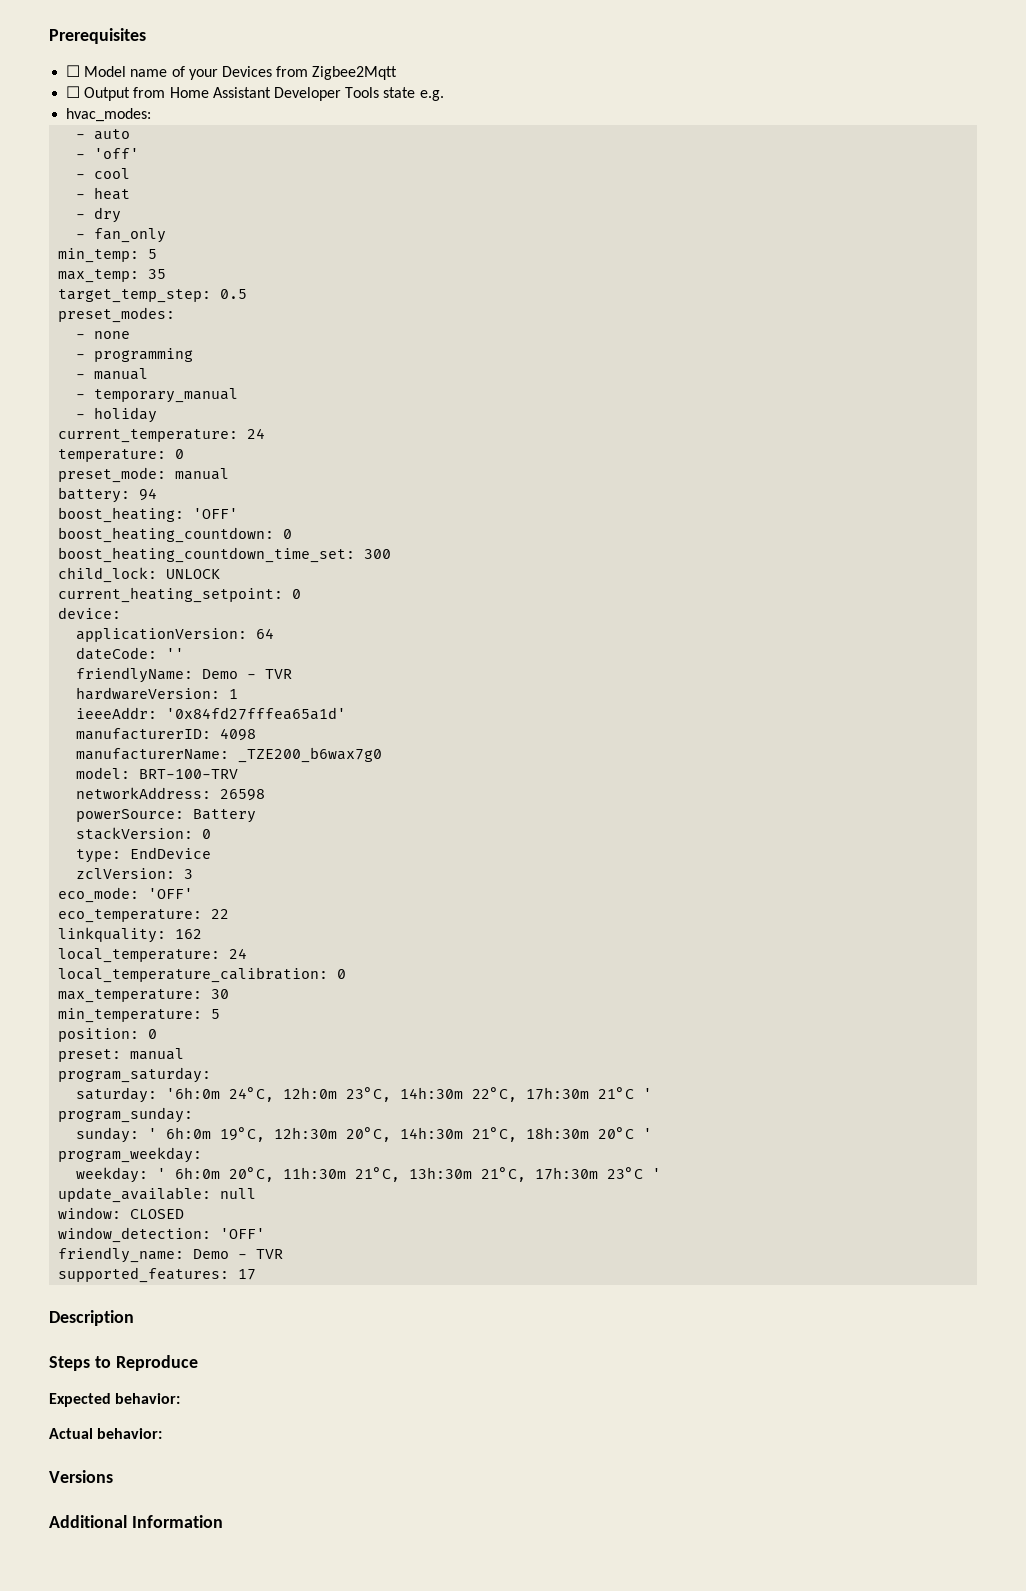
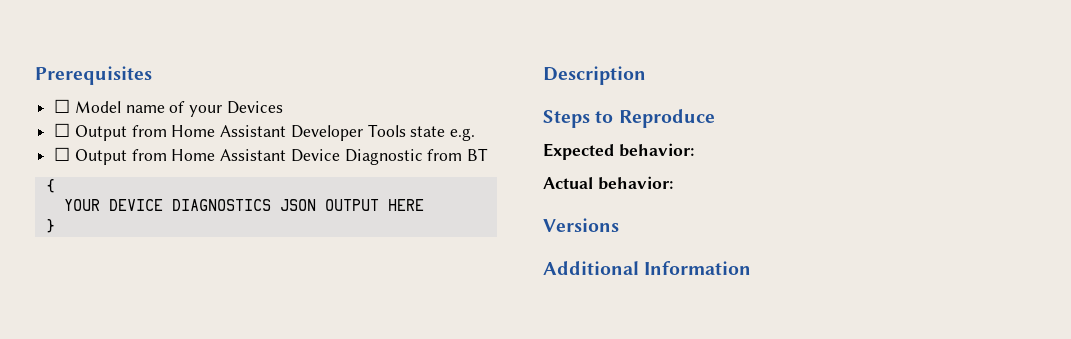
- ☐ Model name of your Devices from Zigbee2Mqtt
+ ☐ Model name of your Devices
- hvac_modes:
- - auto
- - 'off'
- - cool
- - heat
- - dry
- - fan_only
- min_temp: 5
- max_temp: 35
- target_temp_step: 0.5
- preset_modes:
- - none
- - programming
- - manual
- - temporary_manual
- - holiday
- current_temperature: 24
- temperature: 0
- preset_mode: manual
- battery: 94
- boost_heating: 'OFF'
- boost_heating_countdown: 0
- boost_heating_countdown_time_set: 300
- child_lock: UNLOCK
- current_heating_setpoint: 0
- device:
- applicationVersion: 64
- dateCode: ''
- friendlyName: Demo - TVR
- hardwareVersion: 1
- ieeeAddr: '0x84fd27fffea65a1d'
- manufacturerID: 4098
- manufacturerName: _TZE200_b6wax7g0
- model: BRT-100-TRV
- networkAddress: 26598
- powerSource: Battery
- stackVersion: 0
- type: EndDevice
- zclVersion: 3
- eco_mode: 'OFF'
- eco_temperature: 22
- linkquality: 162
- local_temperature: 24
- local_temperature_calibration: 0
- max_temperature: 30
- min_temperature: 5
- position: 0
- preset: manual
- program_saturday:
- saturday: '6h:0m 24°C, 12h:0m 23°C, 14h:30m 22°C, 17h:30m 21°C '
- program_sunday:
- sunday: ' 6h:0m 19°C, 12h:30m 20°C, 14h:30m 21°C, 18h:30m 20°C '
- program_weekday:
- weekday: ' 6h:0m 20°C, 11h:30m 21°C, 13h:30m 21°C, 17h:30m 23°C '
- update_available: null
- window: CLOSED
- window_detection: 'OFF'
- friendly_name: Demo - TVR
- supported_features: 17
+ ☐ Output from Home Assistant Device Diagnostic from BT
+ {
+ YOUR DEVICE DIAGNOSTICS JSON OUTPUT HERE
+ }

